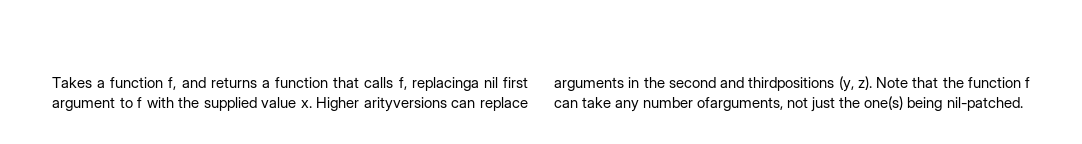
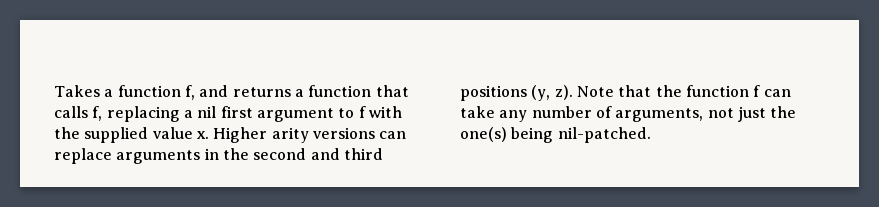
- Takes a function f, and returns a function that calls f, replacinga nil first argument to f with the supplied value x.
+ Takes a function f, and returns a function that calls f, replacing a nil first argument to f with the supplied value x.
- Higher arityversions can replace arguments in the second and thirdpositions (y, z).
+ Higher arity versions can replace arguments in the second and third positions (y, z).
- Note that the function f can take any number ofarguments, not just the one(s) being nil-patched.
+ Note that the function f can take any number of arguments, not just the one(s) being nil-patched.

